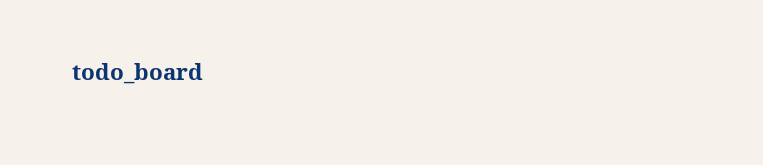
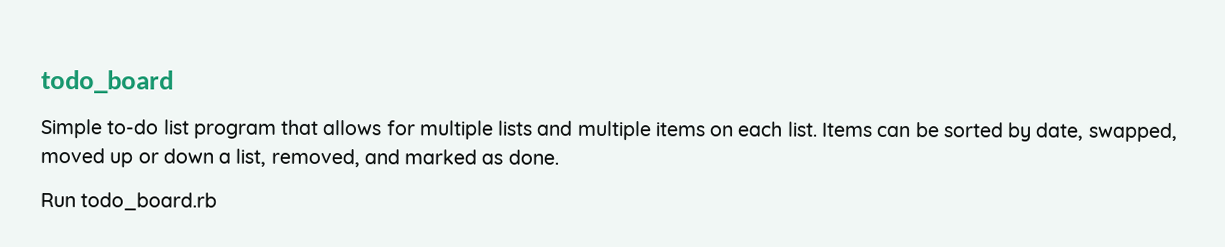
+ Simple to-do list program that allows for multiple lists and multiple items on each list. Items can be sorted by date, swapped, moved up or down a list, removed, and marked as done.
+ Run todo_board.rb

